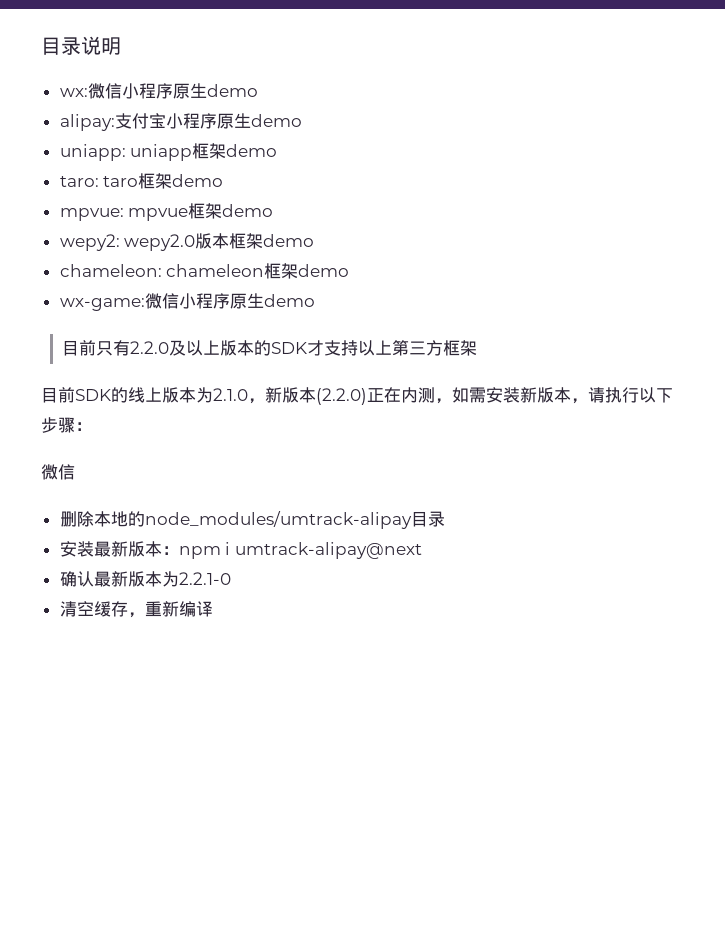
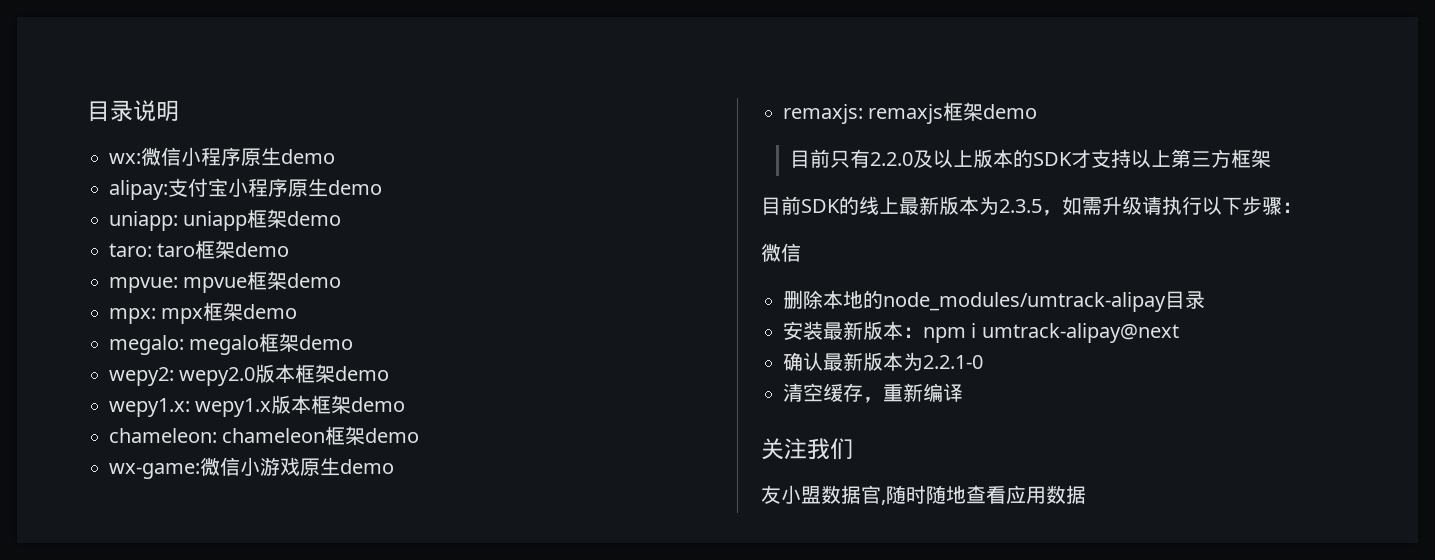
+ mpx: mpx框架demo
+ megalo: megalo框架demo
+ wepy1.x: wepy1.x版本框架demo
- wx-game:微信小程序原生demo
+ wx-game:微信小游戏原生demo
+ remaxjs: remaxjs框架demo
- 目前SDK的线上版本为2.1.0，新版本(2.2.0)正在内测，如需安装新版本，请执行以下步骤：
+ 目前SDK的线上最新版本为2.3.5，如需升级请执行以下步骤：
+ 关注我们
+ 友小盟数据官,随时随地查看应用数据

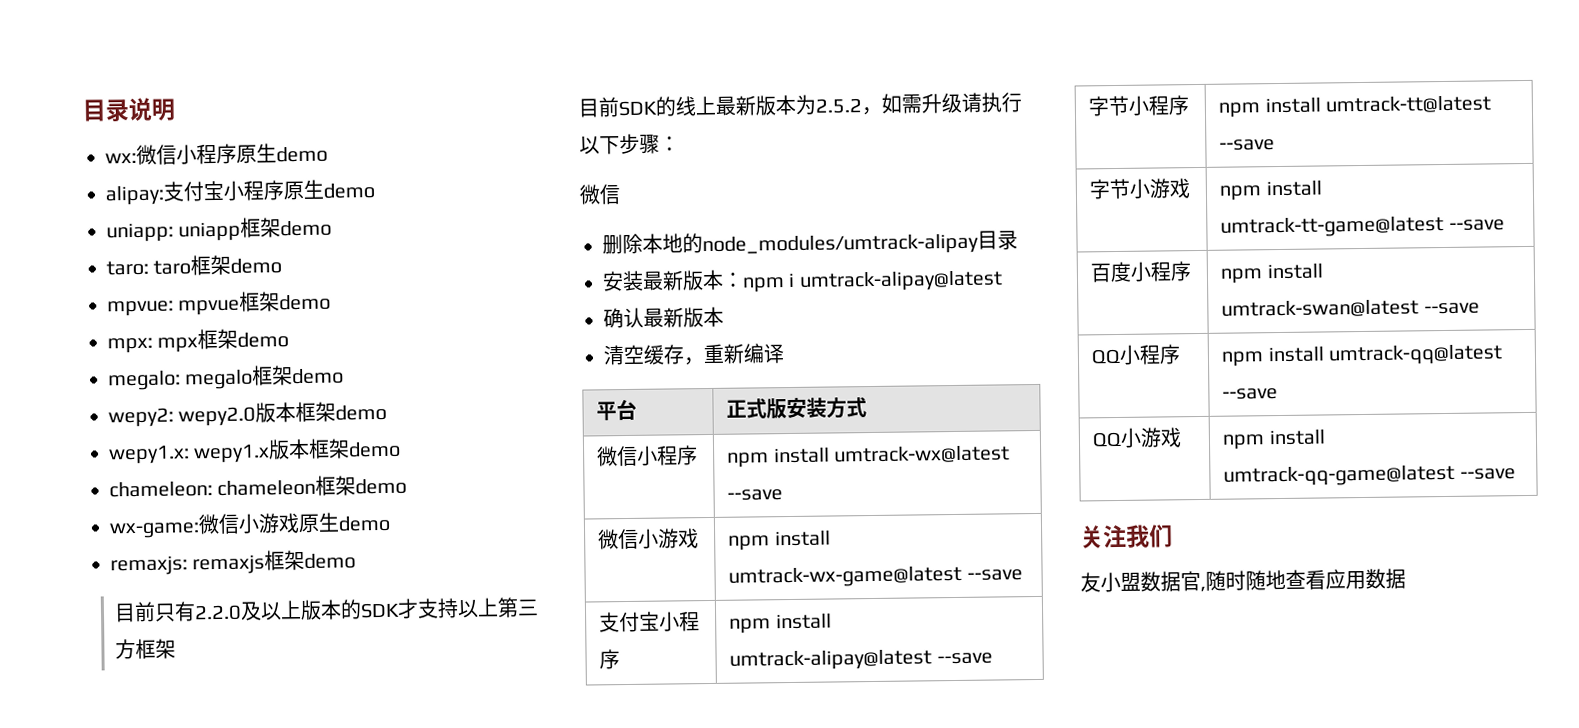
- 目前SDK的线上最新版本为2.3.5，如需升级请执行以下步骤：
+ 目前SDK的线上最新版本为2.5.2，如需升级请执行以下步骤：
- 安装最新版本：npm i umtrack-alipay@next
+ 安装最新版本：npm i umtrack-alipay@latest
- 确认最新版本为2.2.1-0
+ 确认最新版本
+ 平台 | 正式版安装方式
+ 微信小程序 | npm install umtrack-wx@latest --save
+ 微信小游戏 | npm install umtrack-wx-game@latest --save
+ 支付宝小程序 | npm install umtrack-alipay@latest --save
+ 字节小程序 | npm install umtrack-tt@latest --save
+ 字节小游戏 | npm install umtrack-tt-game@latest --save
+ 百度小程序 | npm install umtrack-swan@latest --save
+ QQ小程序 | npm install umtrack-qq@latest --save
+ QQ小游戏 | npm install umtrack-qq-game@latest --save

